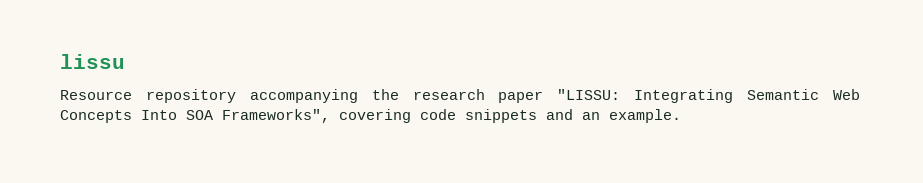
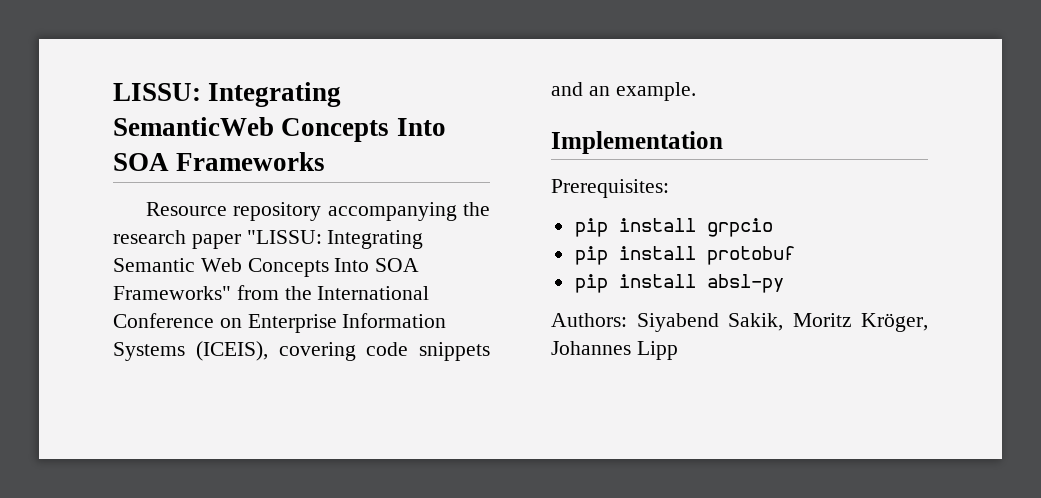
- lissu
+ LISSU: Integrating SemanticWeb Concepts Into SOA Frameworks
- Resource repository accompanying the research paper "LISSU: Integrating Semantic Web Concepts Into SOA Frameworks", covering code snippets and an example.
+ Resource repository accompanying the research paper "LISSU: Integrating Semantic Web Concepts Into SOA Frameworks" from the International Conference on Enterprise Information Systems (ICEIS), covering code snippets and an example.
+ Implementation
+ Prerequisites:
+ pip install grpcio
+ pip install protobuf
+ pip install absl-py
+ Authors: Siyabend Sakik, Moritz Kröger, Johannes Lipp

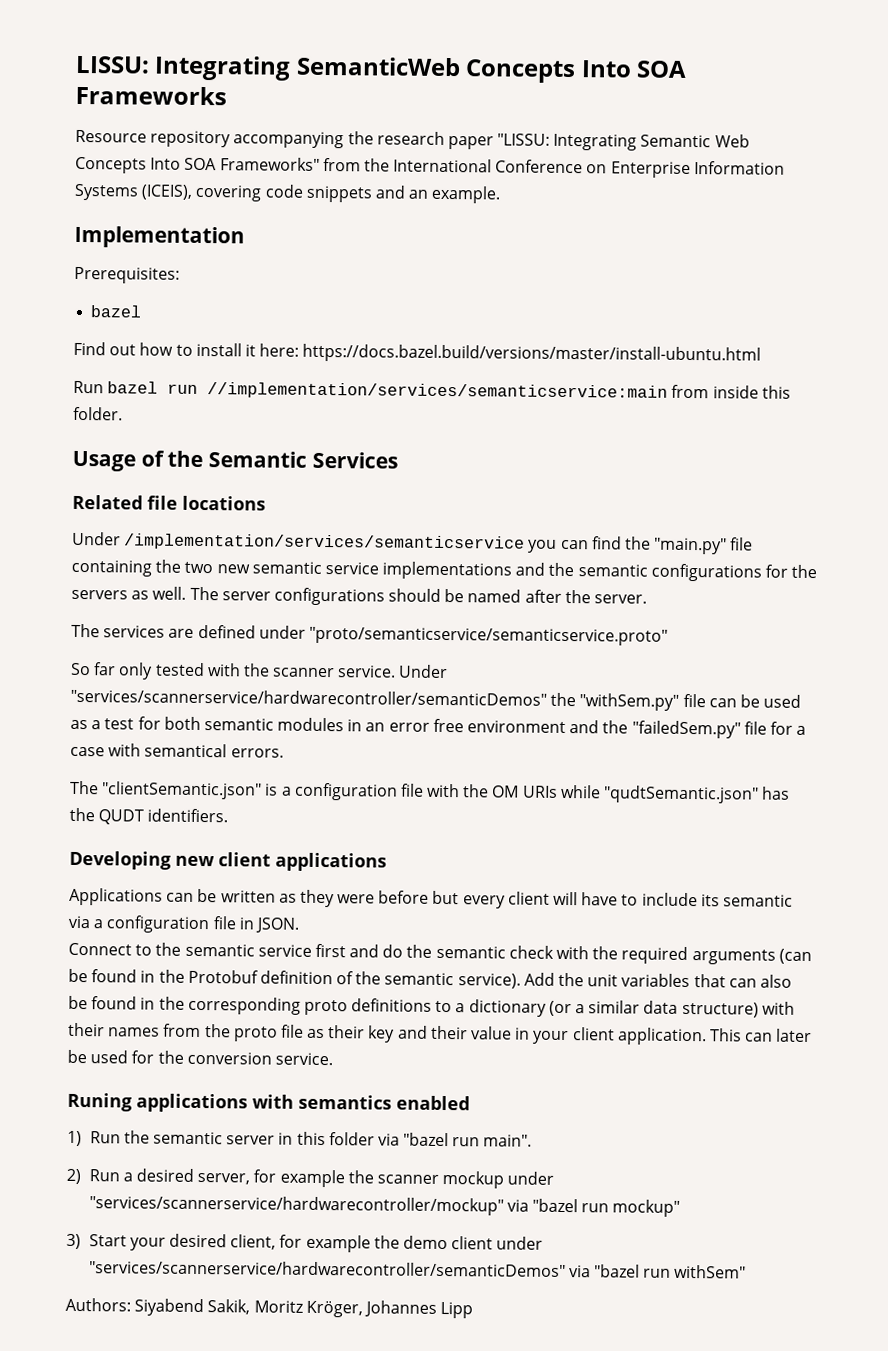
  Prerequisites:
- pip install grpcio
- pip install protobuf
- pip install absl-py
+ bazel
+ Find out how to install it here: https://docs.bazel.build/versions/master/install-ubuntu.html
+ Run bazel run //implementation/services/semanticservice:main from inside this folder.
+ Usage of the Semantic Services
+ Related file locations
+ Under /implementation/services/semanticservice you can find the "main.py" file containing the two new semantic service implementations and the semantic configurations for the servers as well. The server configurations should be named after the server.
+ The services are defined under "proto/semanticservice/semanticservice.proto"
+ So far only tested with the scanner service. Under "services/scannerservice/hardwarecontroller/semanticDemos" the "withSem.py" file can be used as a test for both semantic modules in an error free environment and the "failedSem.py" file for a case with semantical errors.
+ The "clientSemantic.json" is a configuration file with the OM URIs while "qudtSemantic.json" has the QUDT identifiers.
+ Developing new client applications
+ Applications can be written as they were before but every client will have to include its semantic via a configuration file in JSON.
+ Connect to the semantic service first and do the semantic check with the required arguments (can be found in the Protobuf definition of the semantic service). Add the unit variables that can also be found in the corresponding proto definitions to a dictionary (or a similar data structure) with their names from the proto file as their key and their value in your client application. This can later be used for the conversion service.
+ Runing applications with semantics enabled
+ 1) Run the semantic server in this folder via "bazel run main".
+ 2) Run a desired server, for example the scanner mockup under "services/scannerservice/hardwarecontroller/mockup" via "bazel run mockup"
+ 3) Start your desired client, for example the demo client under "services/scannerservice/hardwarecontroller/semanticDemos" via "bazel run withSem"

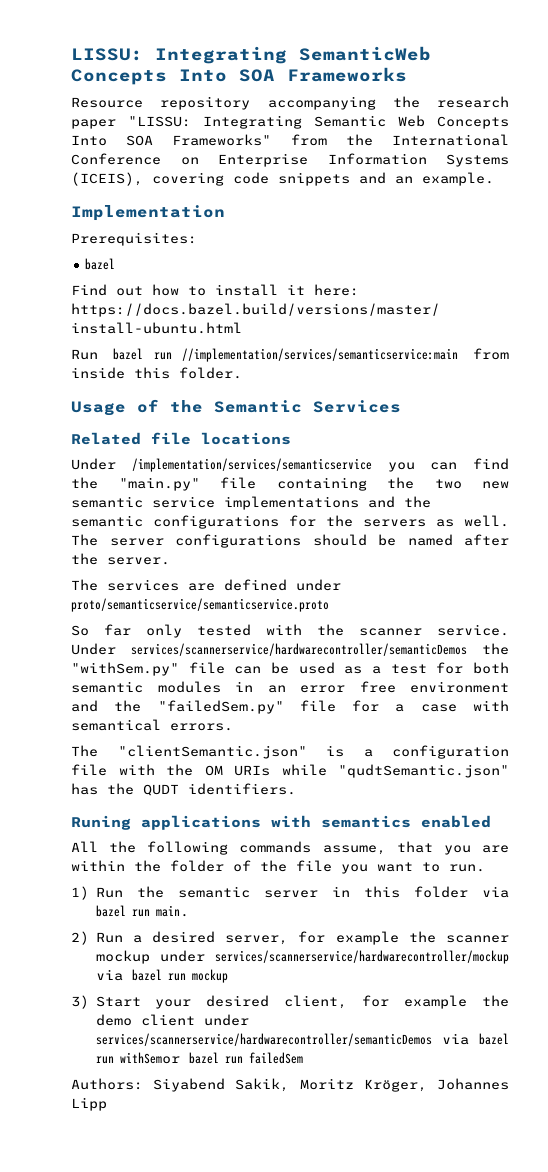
- The services are defined under "proto/semanticservice/semanticservice.proto"
+ The services are defined under proto/semanticservice/semanticservice.proto
- Under "services/scannerservice/hardwarecontroller/semanticDemos" the "withSem.py" file can be used as a test for both semantic modules in an error free environment and the "failedSem.py" file for a case with semantical errors.
+ Under services/scannerservice/hardwarecontroller/semanticDemos the "withSem.py" file can be used as a test for both semantic modules in an error free environment and the "failedSem.py" file for a case with semantical errors.
- Developing new client applications
- Applications can be written as they were before but every client will have to include its semantic via a configuration file in JSON.
- Connect to the semantic service first and do the semantic check with the required arguments (can be found in the Protobuf definition of the semantic service). Add the unit variables that can also be found in the corresponding proto definitions to a dictionary (or a similar data structure) with their names from the proto file as their key and their value in your client application. This can later be used for the conversion service.
+ All the following commands assume, that you are within the folder of the file you want to run.
- 1) Run the semantic server in this folder via "bazel run main".
+ 1) Run the semantic server in this folder via bazel run main.
- 2) Run a desired server, for example the scanner mockup under "services/scannerservice/hardwarecontroller/mockup" via "bazel run mockup"
+ 2) Run a desired server, for example the scanner mockup under services/scannerservice/hardwarecontroller/mockup via bazel run mockup
- 3) Start your desired client, for example the demo client under "services/scannerservice/hardwarecontroller/semanticDemos" via "bazel run withSem"
+ 3) Start your desired client, for example the demo client under services/scannerservice/hardwarecontroller/semanticDemos via bazel run withSemor bazel run failedSem

